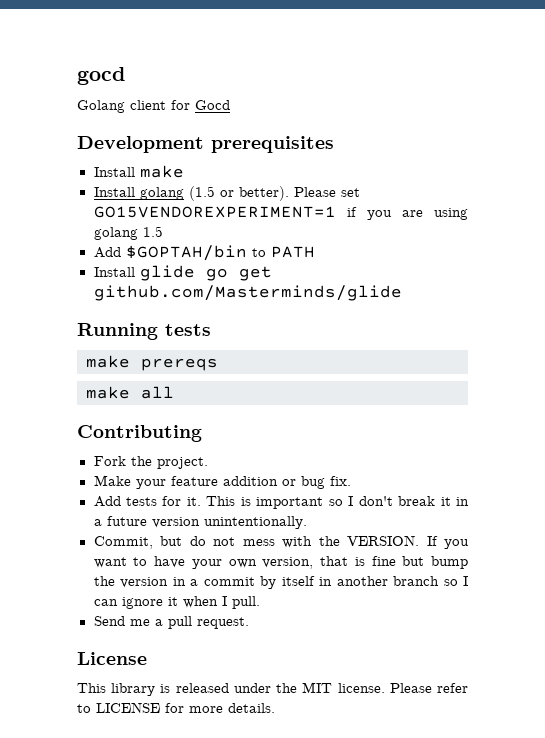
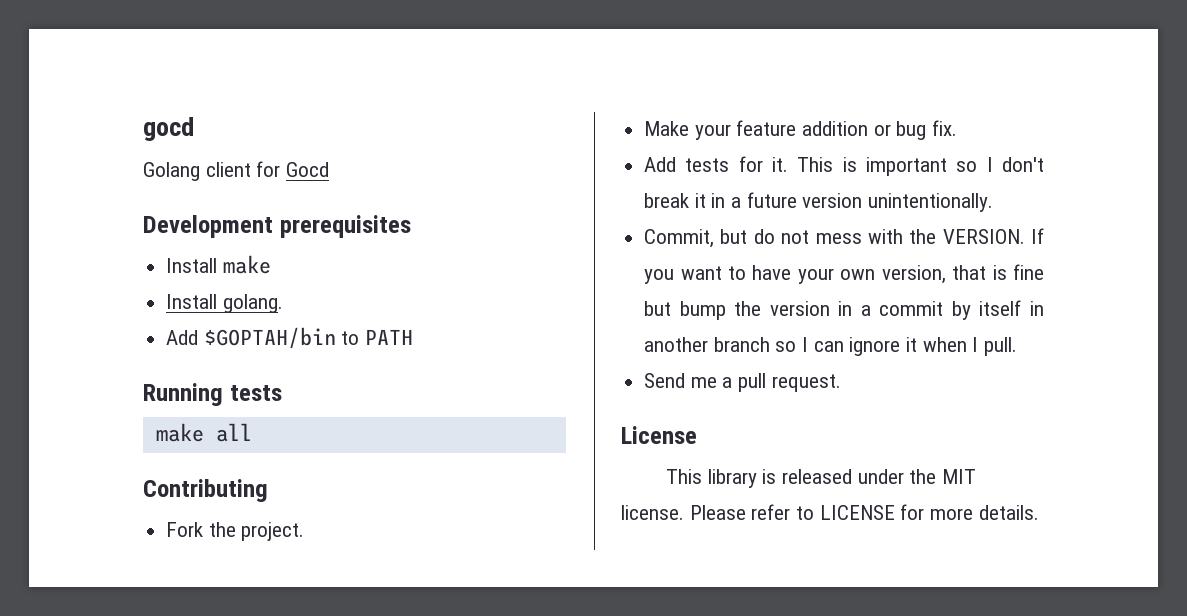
- Install golang (1.5 or better). Please set GO15VENDOREXPERIMENT=1 if you are using golang 1.5
+ Install golang.
- Install glide go get github.com/Masterminds/glide
- make prereqs

